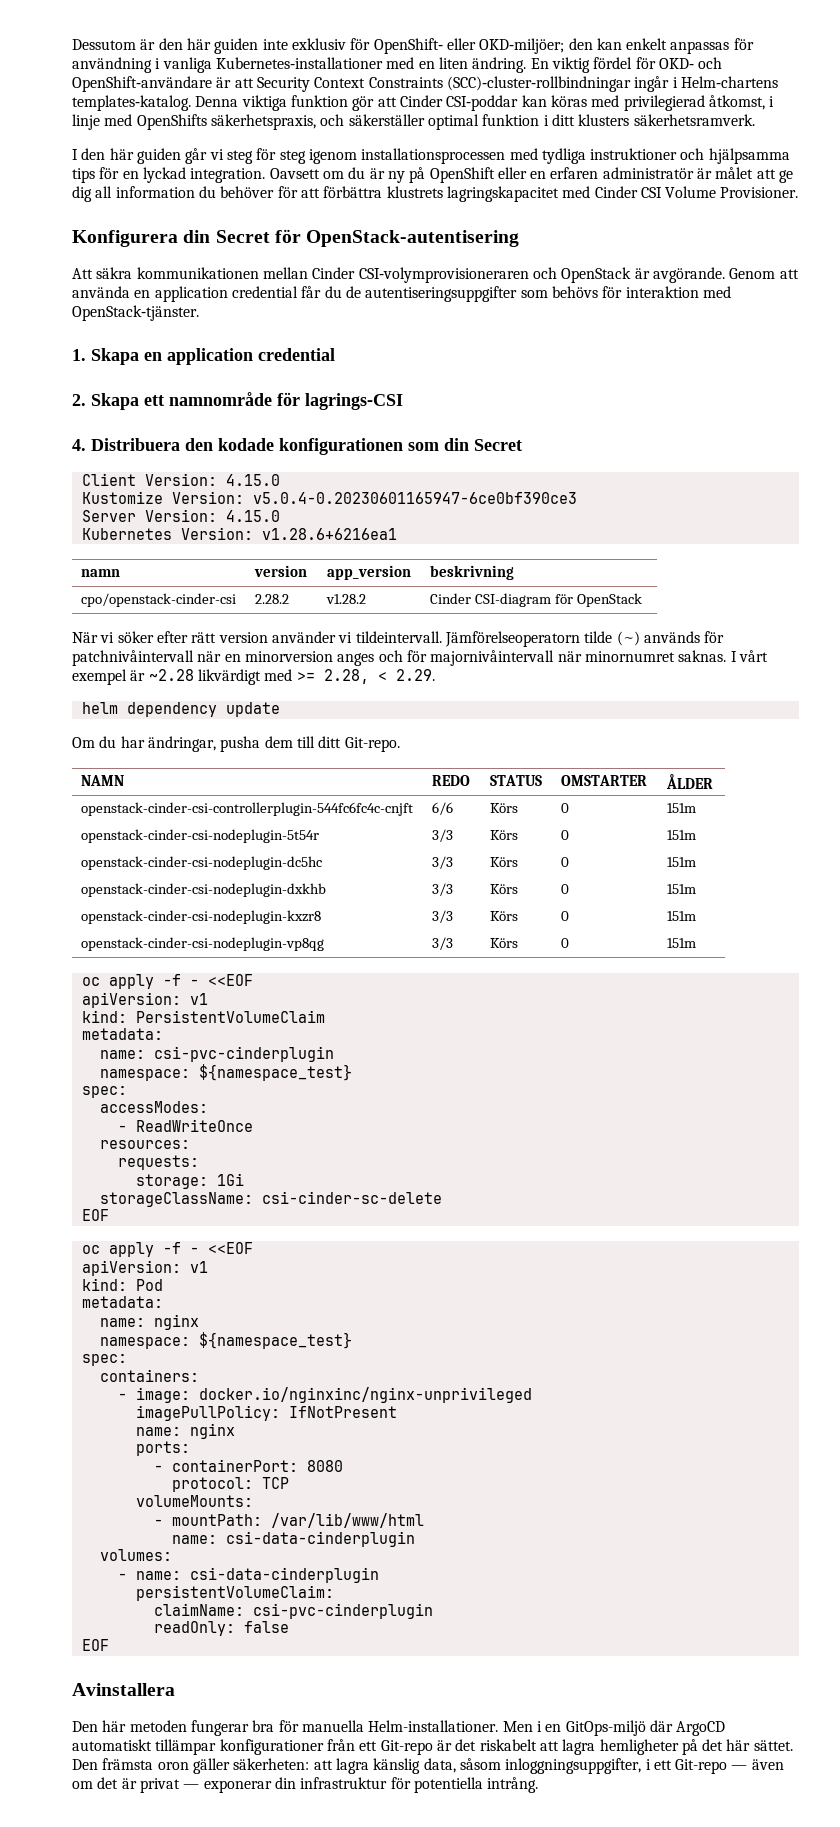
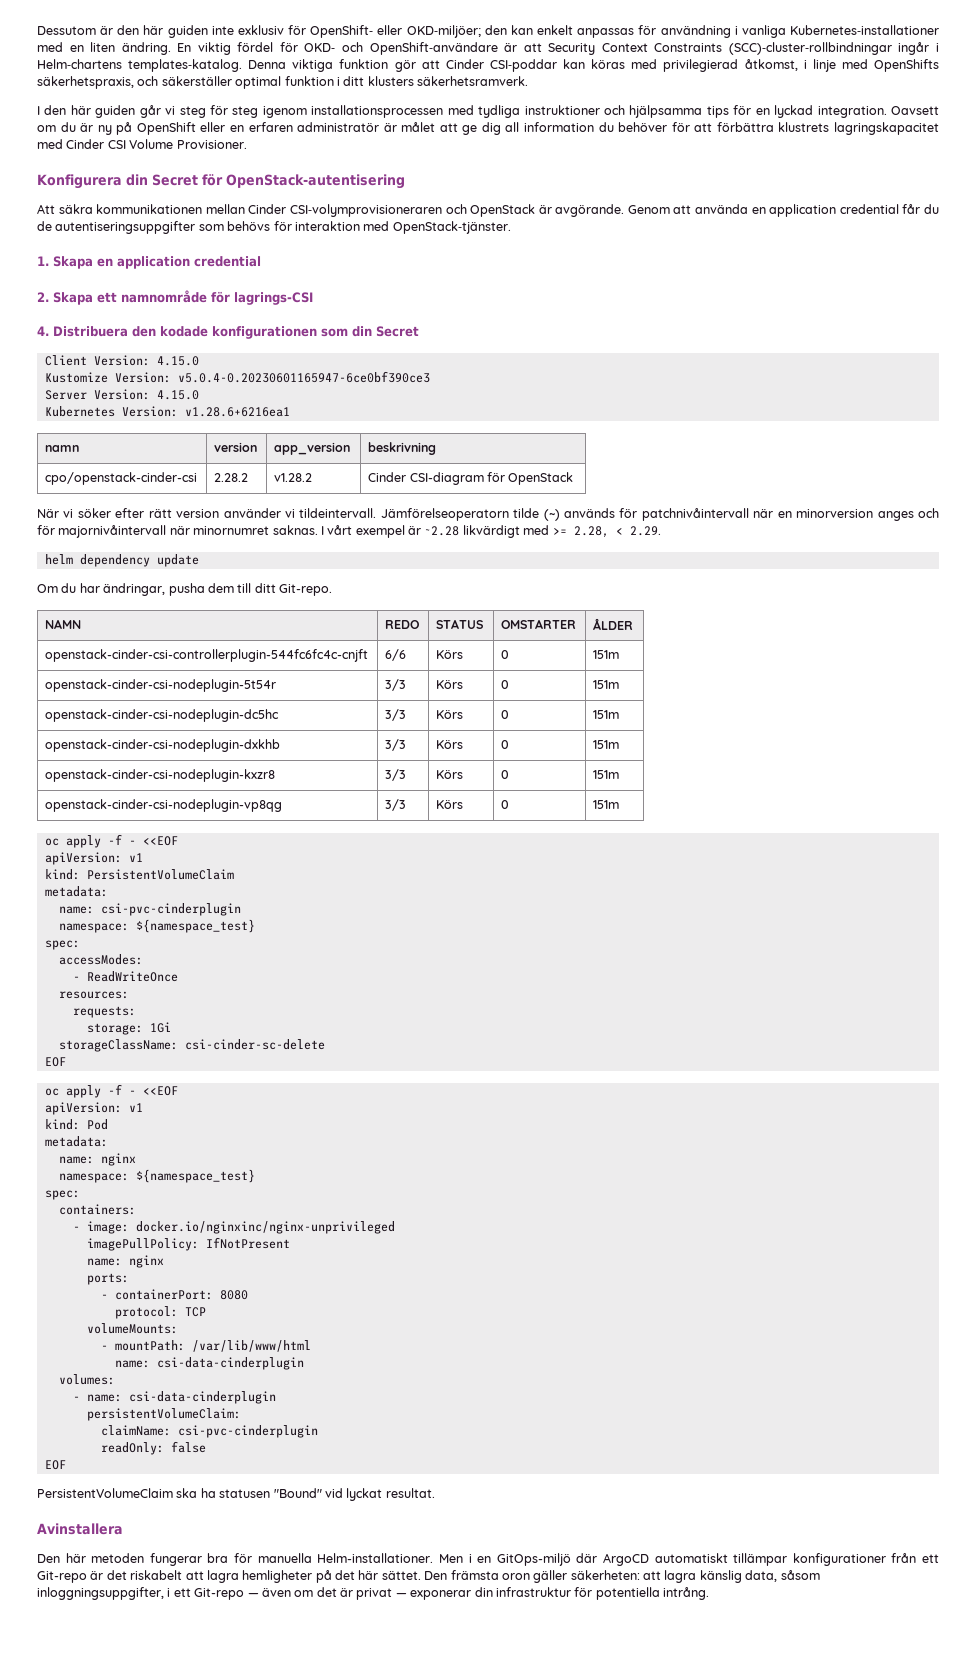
+ PersistentVolumeClaim ska ha statusen "Bound" vid lyckat resultat.

